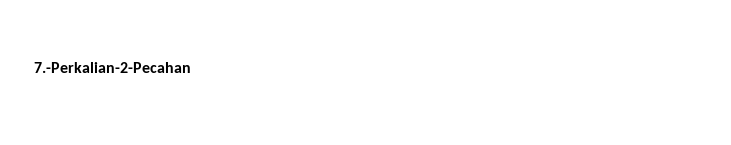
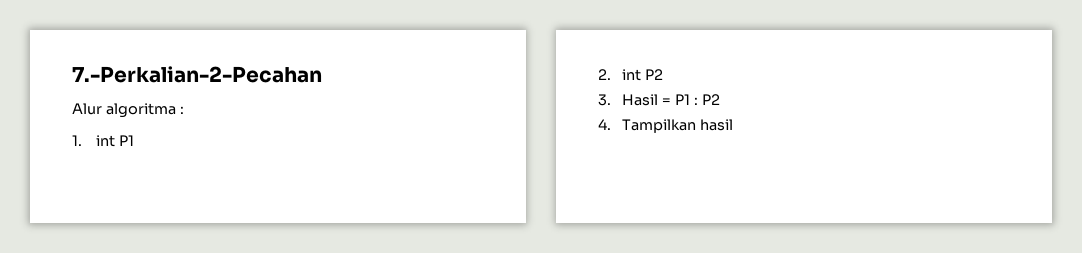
+ Alur algoritma :
+ 1. int P1
+ 2. int P2
+ 3. Hasil = P1 : P2
+ 4. Tampilkan hasil

